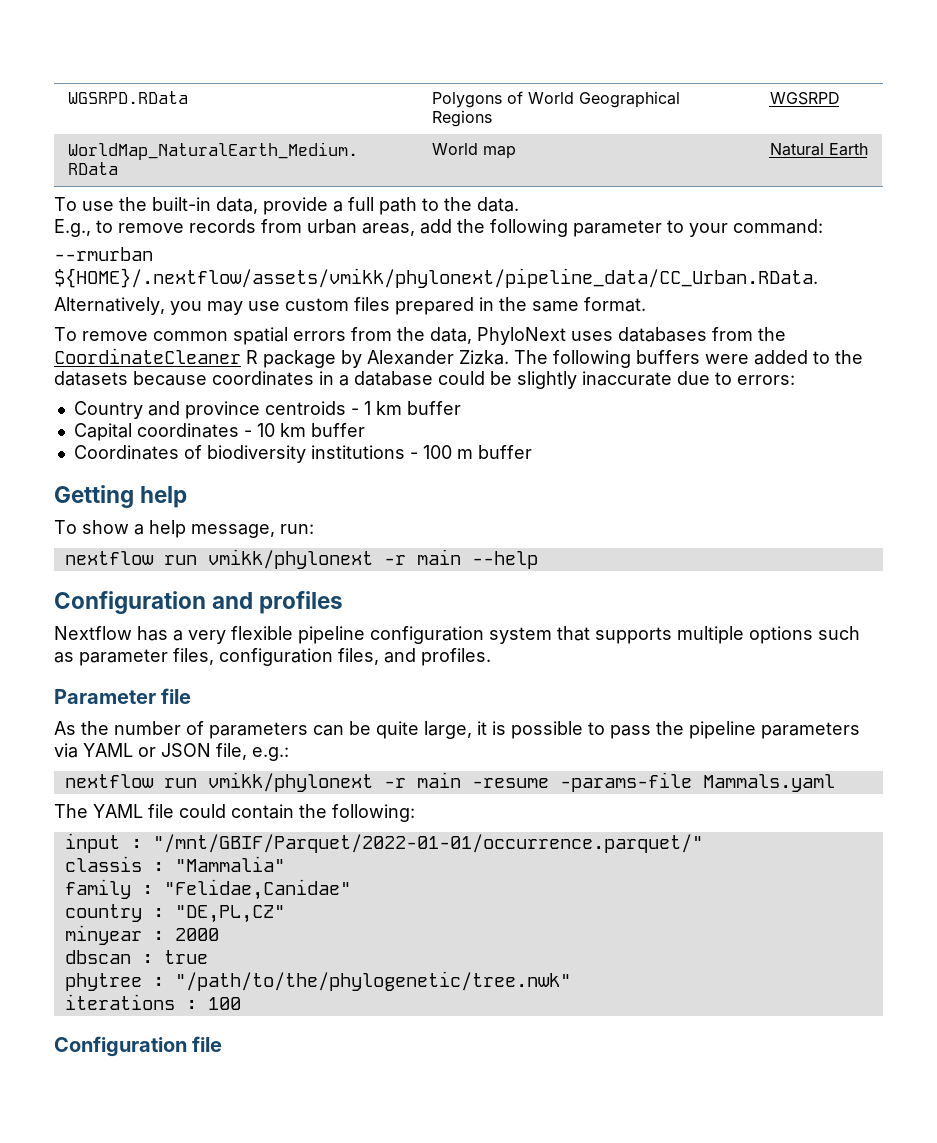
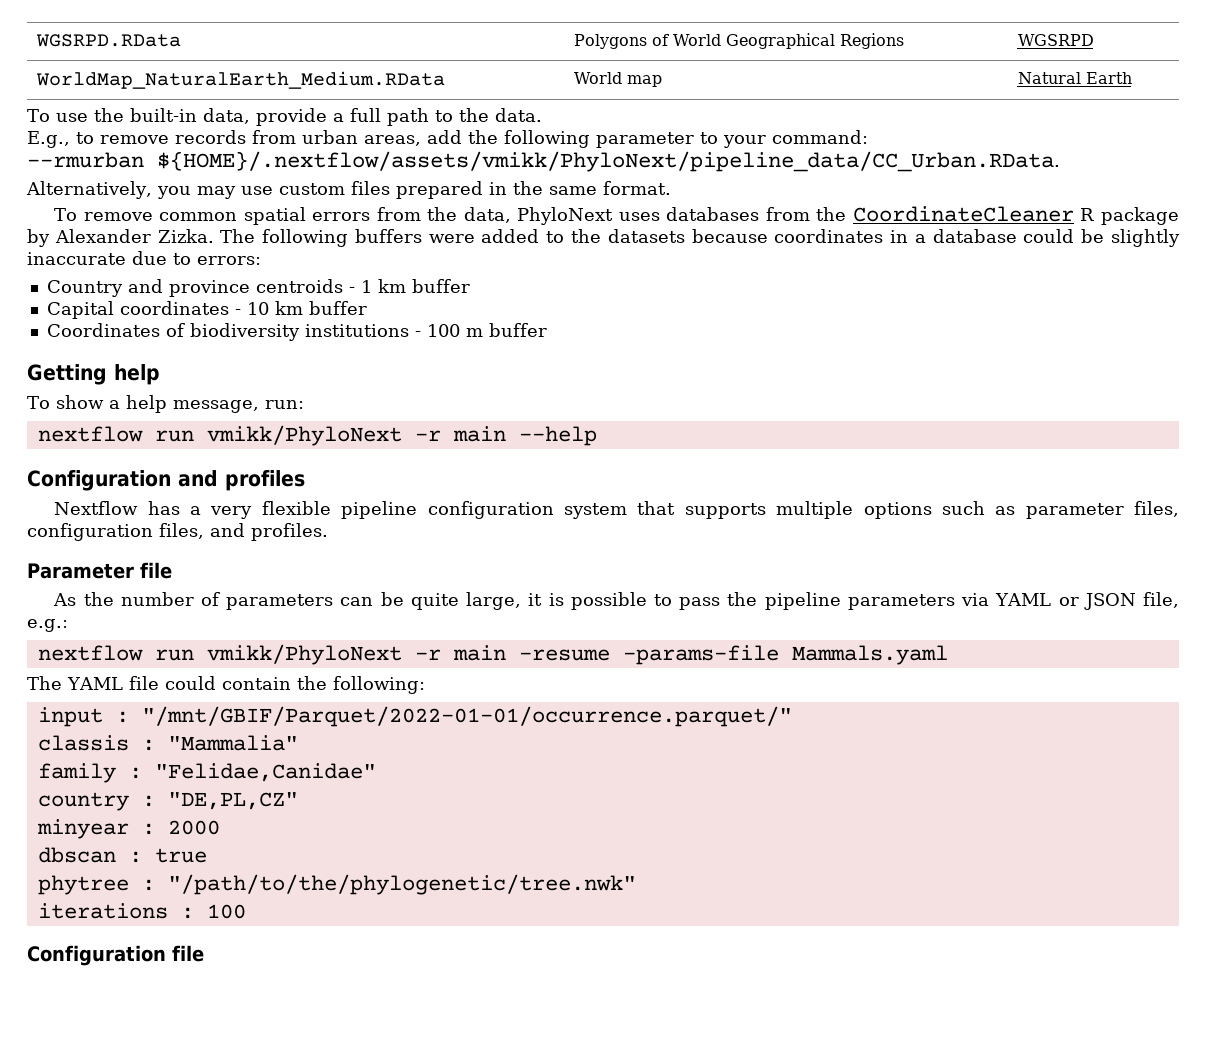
- --rmurban ${HOME}/.nextflow/assets/vmikk/phylonext/pipeline_data/CC_Urban.RData.
+ --rmurban ${HOME}/.nextflow/assets/vmikk/PhyloNext/pipeline_data/CC_Urban.RData.
- nextflow run vmikk/phylonext -r main --help
+ nextflow run vmikk/PhyloNext -r main --help
- nextflow run vmikk/phylonext -r main -resume -params-file Mammals.yaml
+ nextflow run vmikk/PhyloNext -r main -resume -params-file Mammals.yaml

